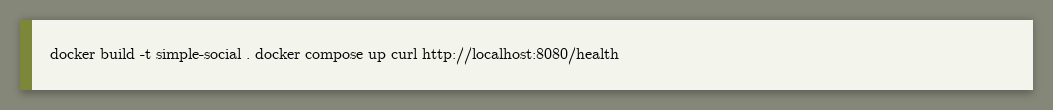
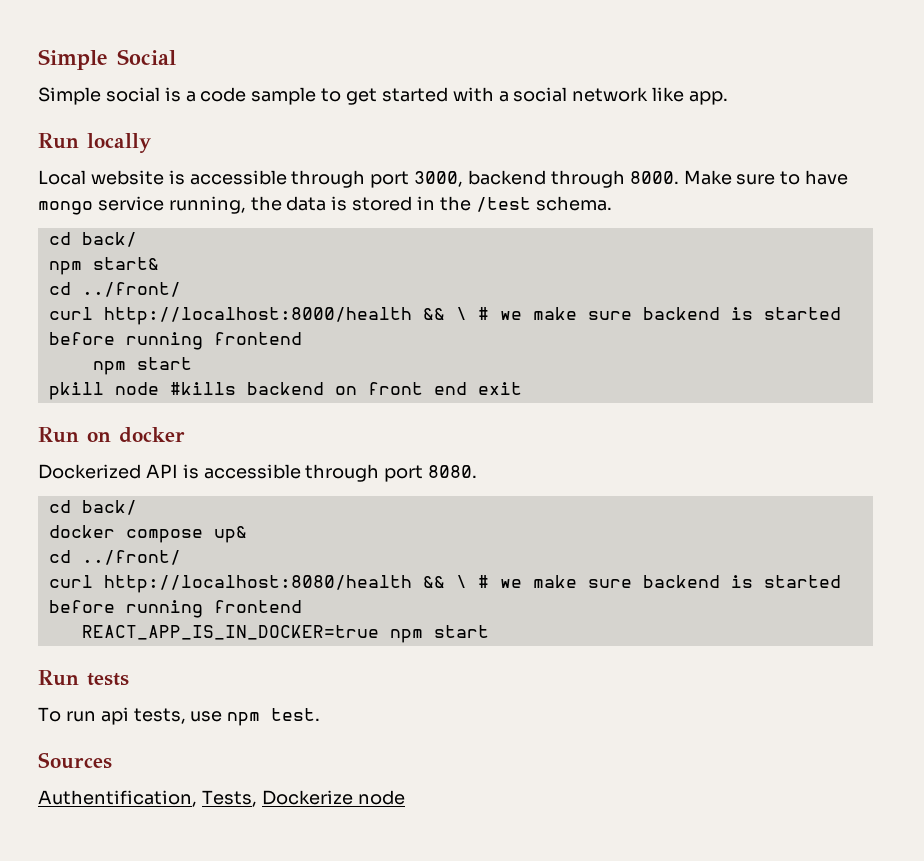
- docker build -t simple-social . docker compose up curl http://localhost:8080/health
+ Simple Social
+ Simple social is a code sample to get started with a social network like app.
+ Run locally
+ Local website is accessible through port 3000, backend through 8000. Make sure to have mongo service running, the data is stored in the /test schema.
+ cd back/
+ npm start&
+ cd ../front/
+ curl http://localhost:8000/health && \ # we make sure backend is started before running frontend
+ npm start
+ pkill node #kills backend on front end exit
+ Run on docker
+ Dockerized API is accessible through port 8080.
+ cd back/
+ docker compose up&
+ cd ../front/
+ curl http://localhost:8080/health && \ # we make sure backend is started before running frontend
+ REACT_APP_IS_IN_DOCKER=true npm start
+ Run tests
+ To run api tests, use npm test.
+ Sources
+ Authentification, Tests, Dockerize node

